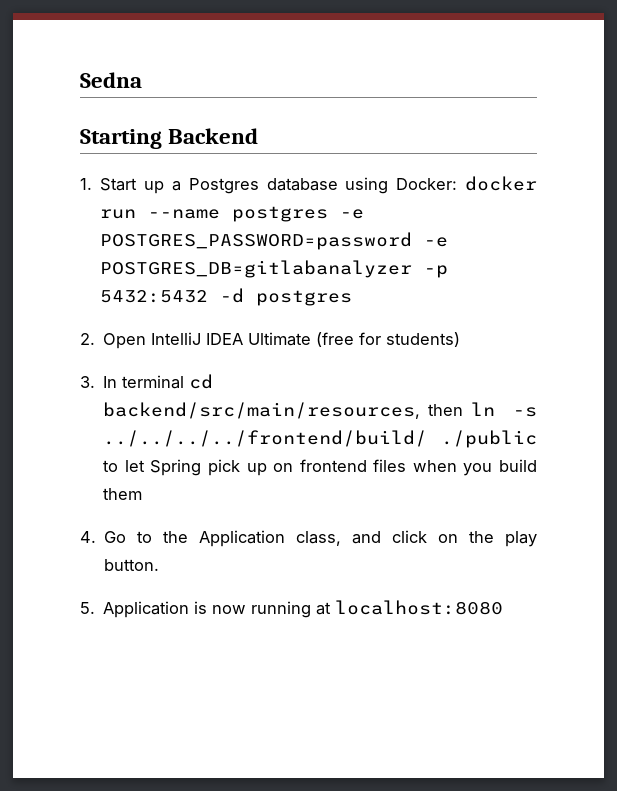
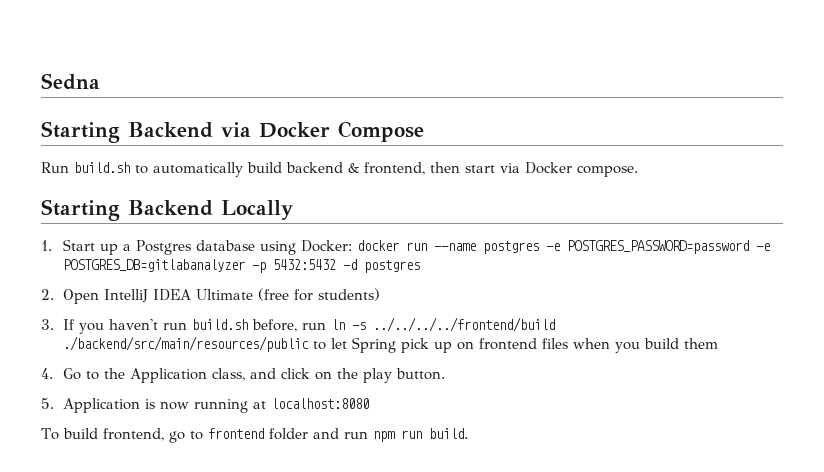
- Starting Backend
+ Starting Backend via Docker Compose
+ Run build.sh to automatically build backend & frontend, then start via Docker compose.
+ Starting Backend Locally
- 3. In terminal cd backend/src/main/resources, then ln -s ../../../../frontend/build/ ./public to let Spring pick up on frontend files when you build them
+ 3. If you haven't run build.sh before, run ln -s ../../../../frontend/build ./backend/src/main/resources/public to let Spring pick up on frontend files when you build them
+ To build frontend, go to frontend folder and run npm run build.

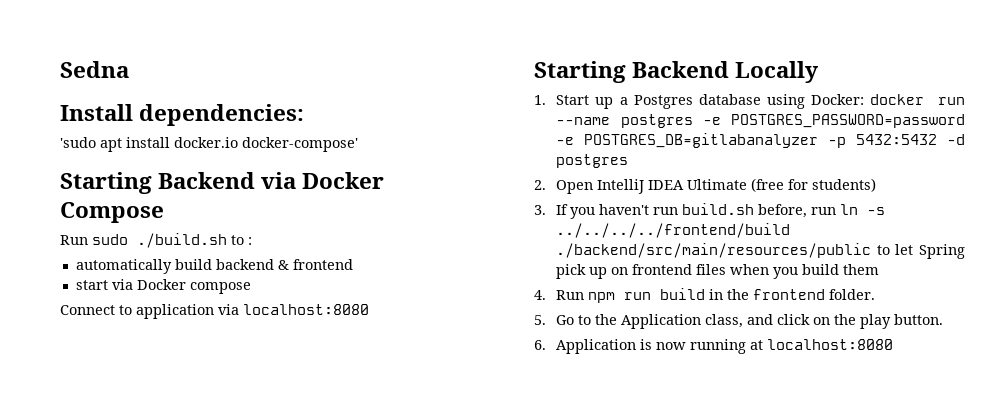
+ Install dependencies:
+ 'sudo apt install docker.io docker-compose'
- Run build.sh to automatically build backend & frontend, then start via Docker compose.
+ Run sudo ./build.sh to :
+ automatically build backend & frontend
+ start via Docker compose
+ Connect to application via localhost:8080
- 4. Go to the Application class, and click on the play button.
+ 4. Run npm run build in the frontend folder.
+ 5. Go to the Application class, and click on the play button.
- 5. Application is now running at localhost:8080
+ 6. Application is now running at localhost:8080
- To build frontend, go to frontend folder and run npm run build.

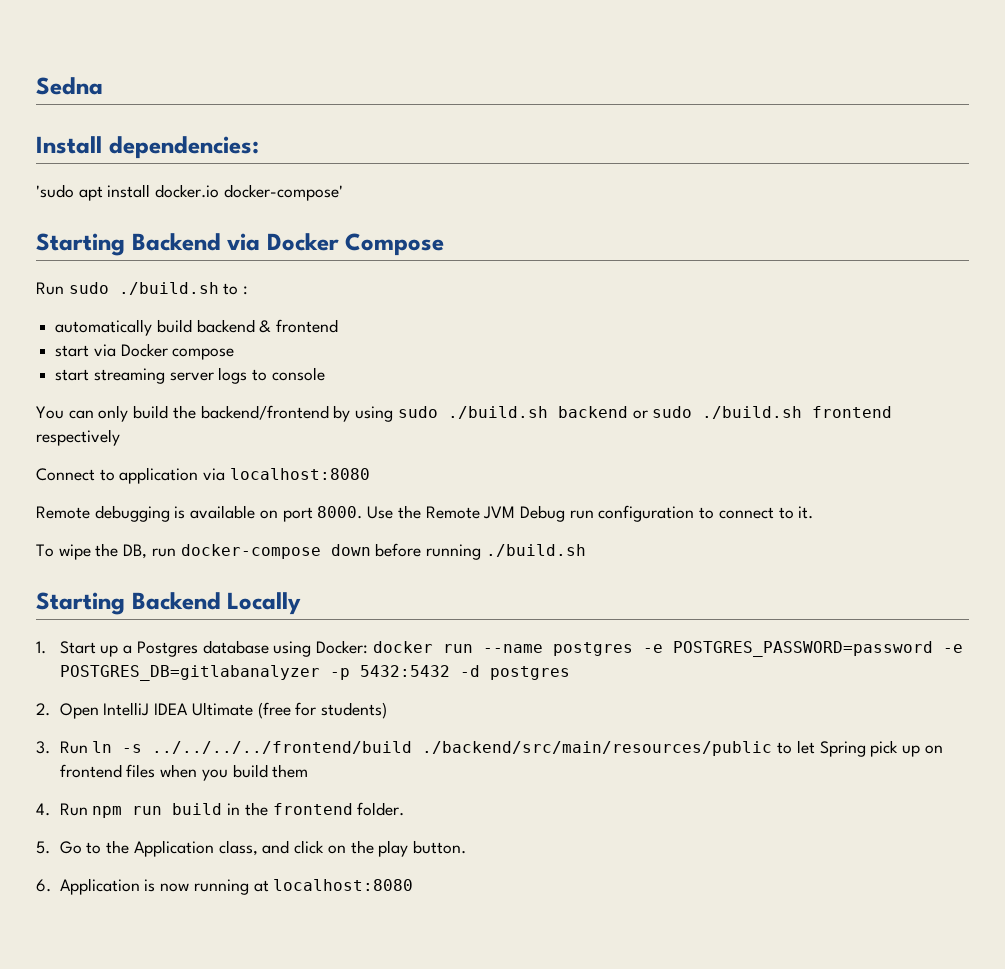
+ start streaming server logs to console
+ You can only build the backend/frontend by using sudo ./build.sh backend or sudo ./build.sh frontend respectively
+ Remote debugging is available on port 8000. Use the Remote JVM Debug run configuration to connect to it.
+ To wipe the DB, run docker-compose down before running ./build.sh
- 3. If you haven't run build.sh before, run ln -s ../../../../frontend/build ./backend/src/main/resources/public to let Spring pick up on frontend files when you build them
+ 3. Run ln -s ../../../../frontend/build ./backend/src/main/resources/public to let Spring pick up on frontend files when you build them

